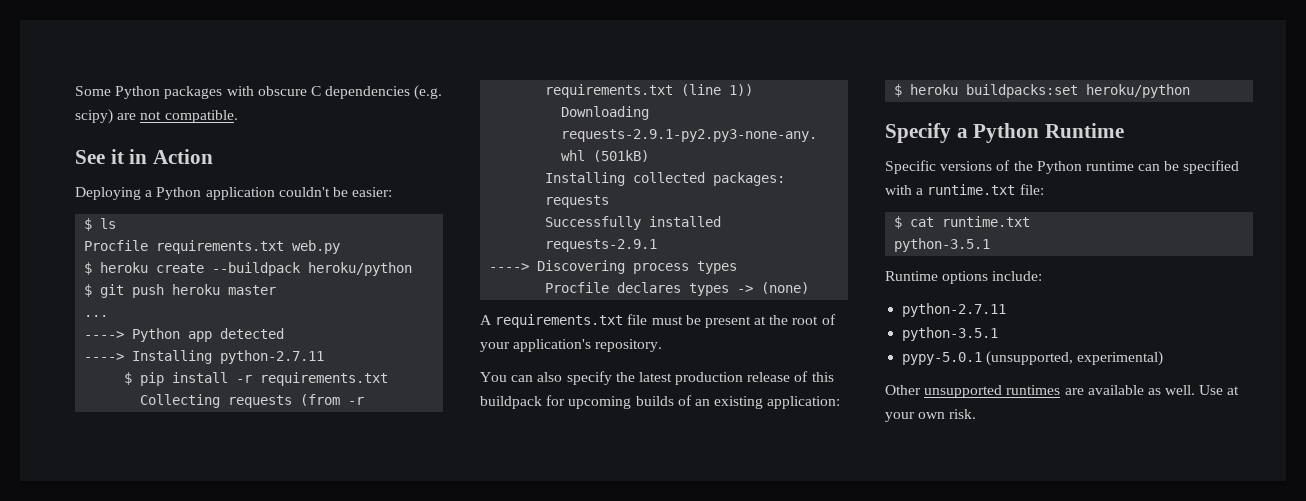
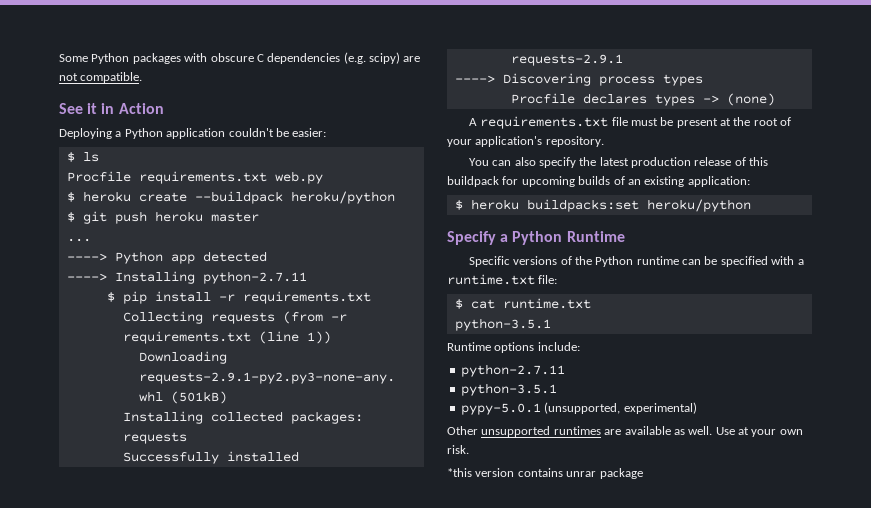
+ *this version contains unrar package

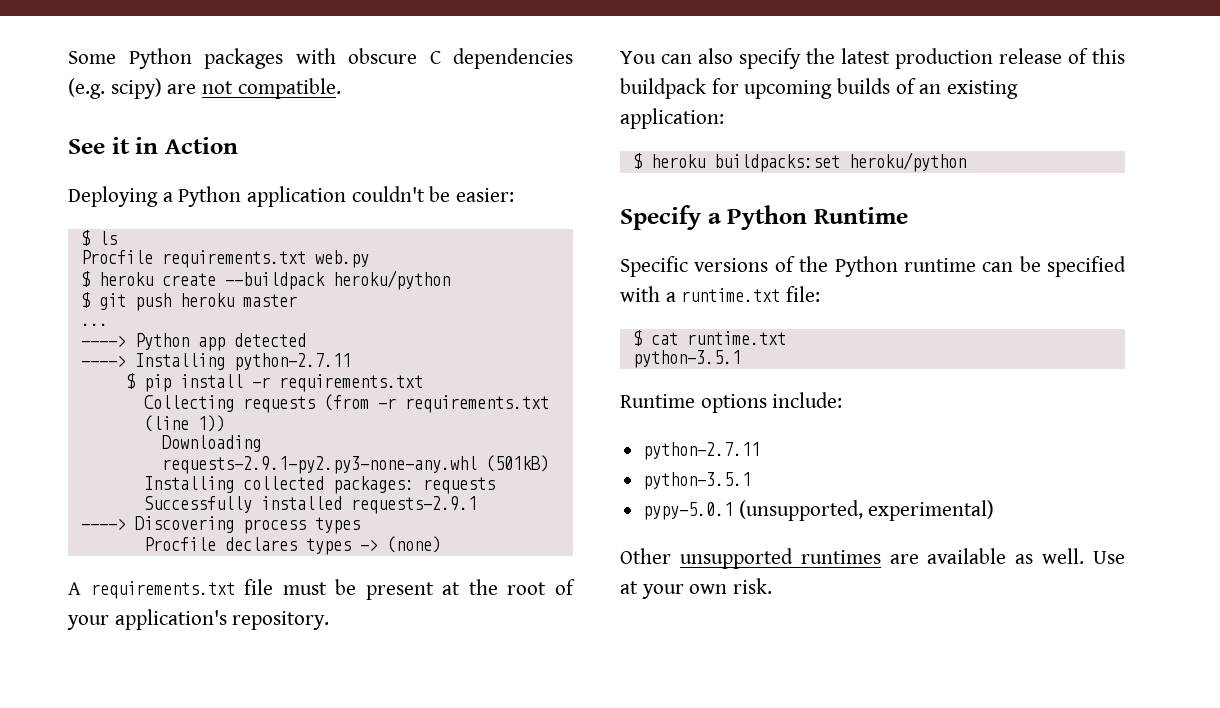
- *this version contains unrar package

